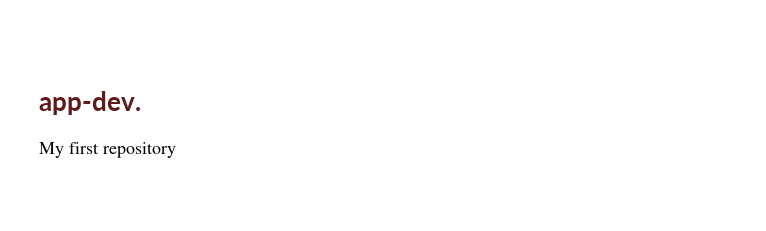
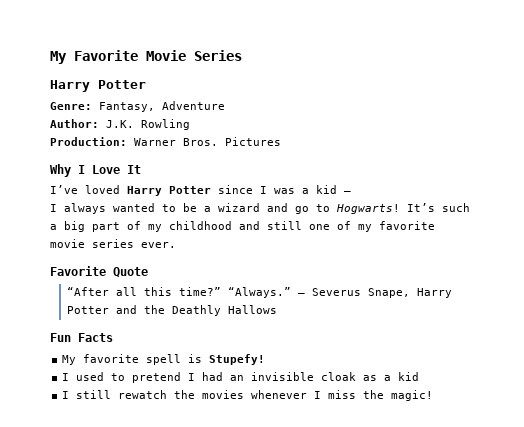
- app-dev.
- My first repository
+ My Favorite Movie Series
+ Harry Potter
+ Genre: Fantasy, Adventure
+ Author: J.K. Rowling
+ Production: Warner Bros. Pictures
+ Why I Love It
+ I’ve loved Harry Potter since I was a kid —
+ I always wanted to be a wizard and go to Hogwarts! It’s such a big part of my childhood and still one of my favorite movie series ever.
+ Favorite Quote
+ “After all this time?” “Always.” — Severus Snape, Harry Potter and the Deathly Hallows
+ Fun Facts
+ My favorite spell is Stupefy!
+ I used to pretend I had an invisible cloak as a kid
+ I still rewatch the movies whenever I miss the magic!

